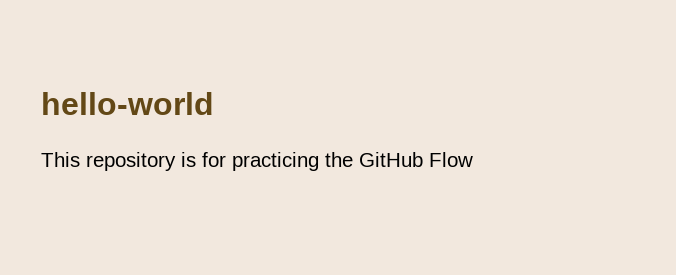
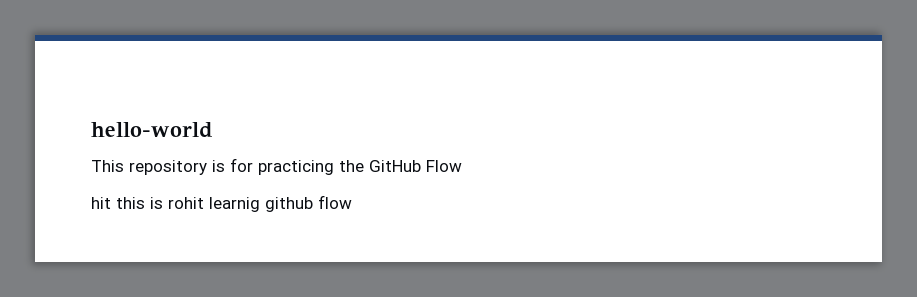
+ hit this is rohit learnig github flow

